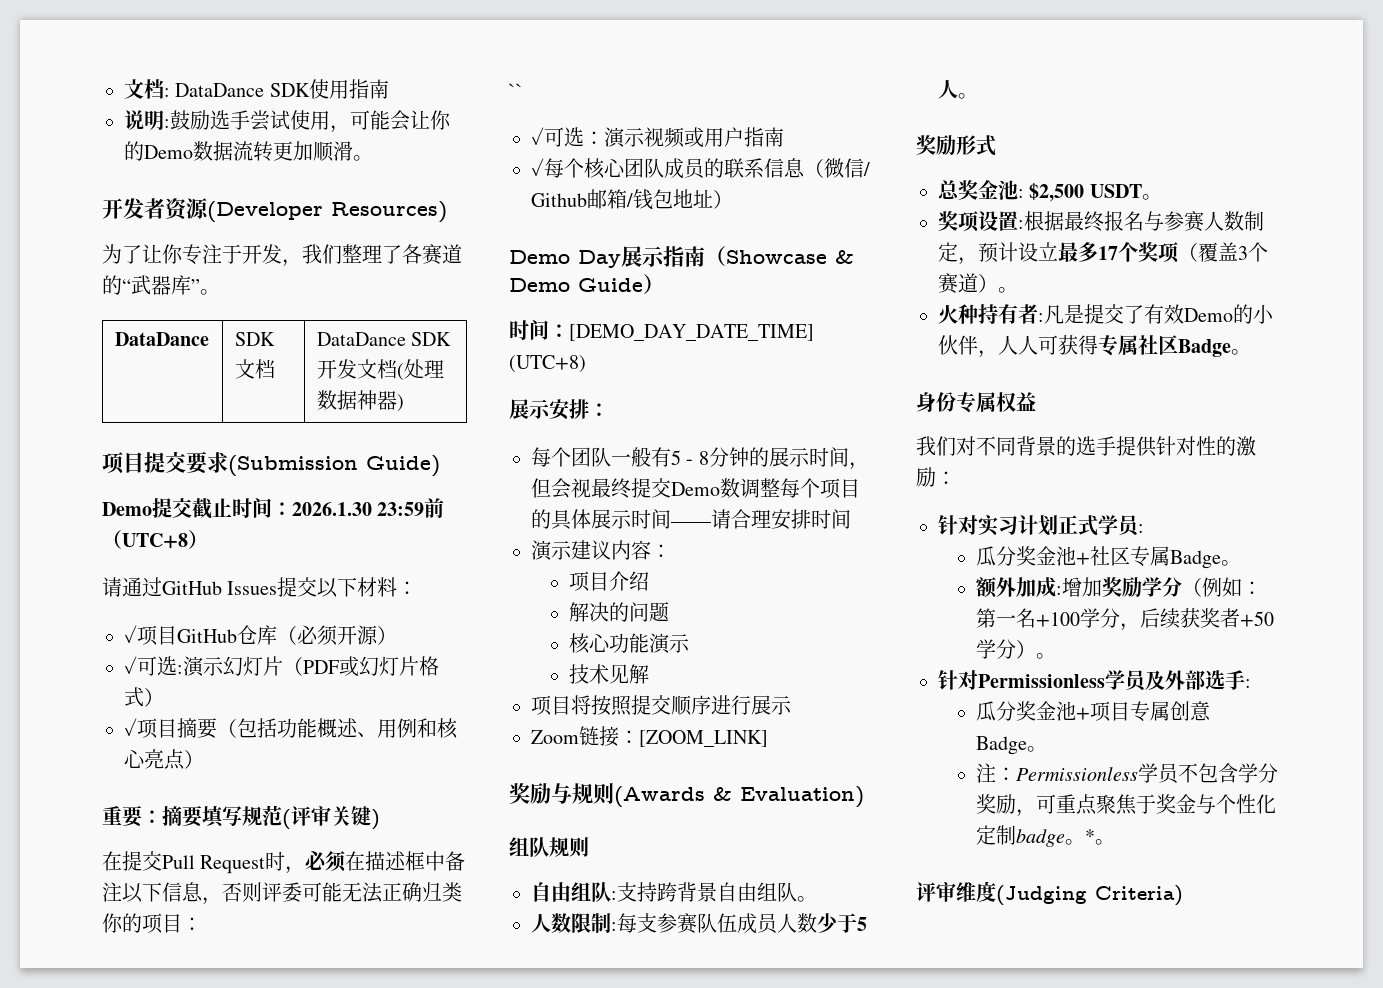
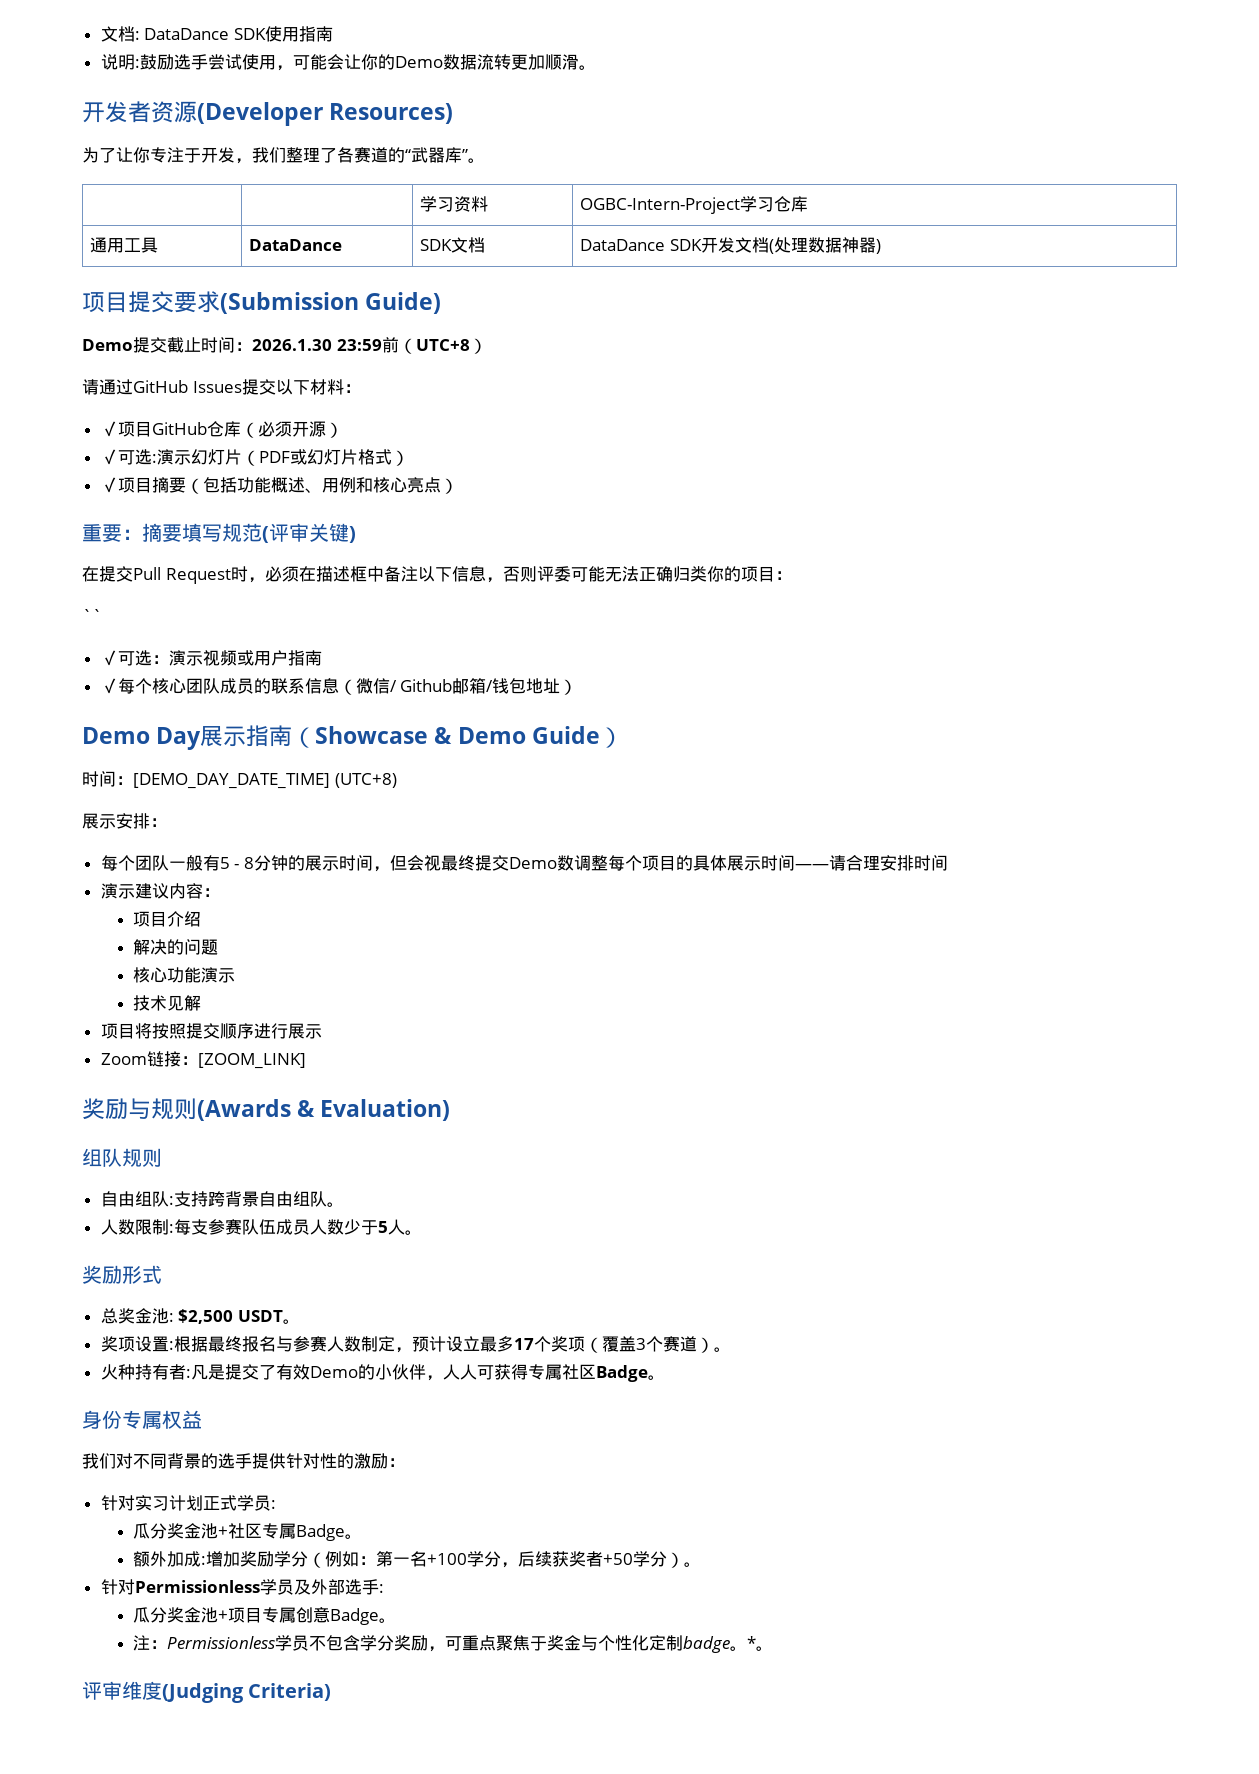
- DataDance | SDK文档 | DataDance SDK开发文档(处理数据神器)
+ | | 学习资料 | OGBC-Intern-Project学习仓库
+ 通用工具 | DataDance | SDK文档 | DataDance SDK开发文档(处理数据神器)

